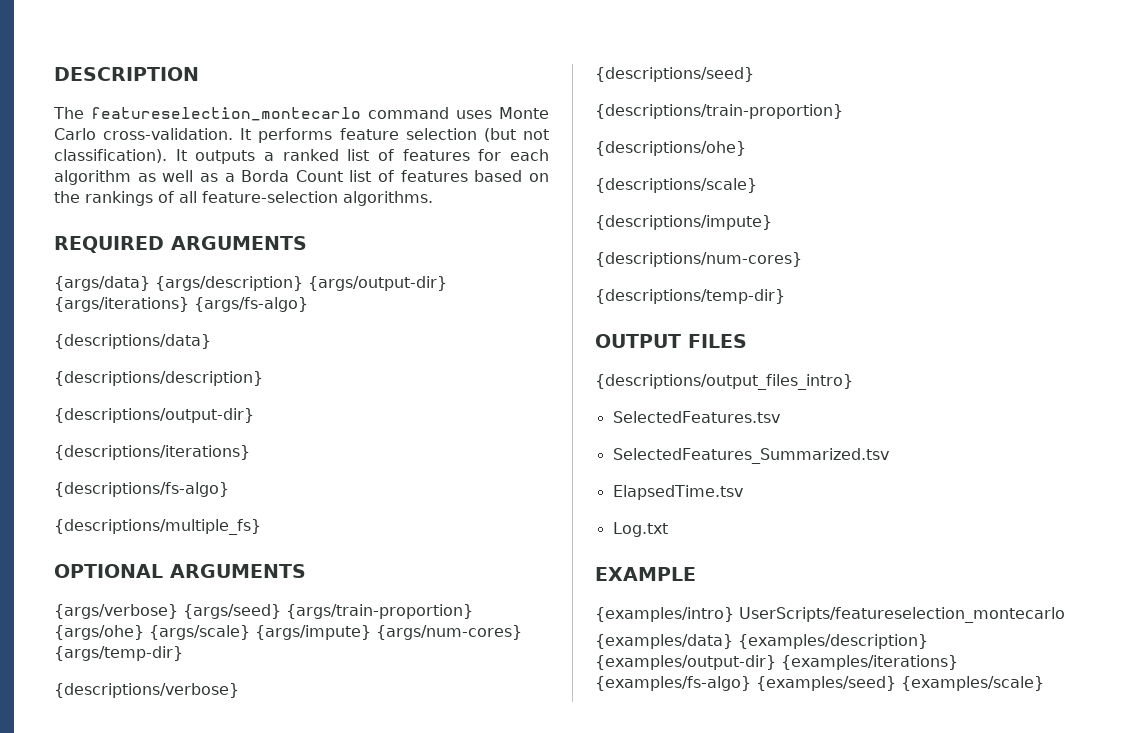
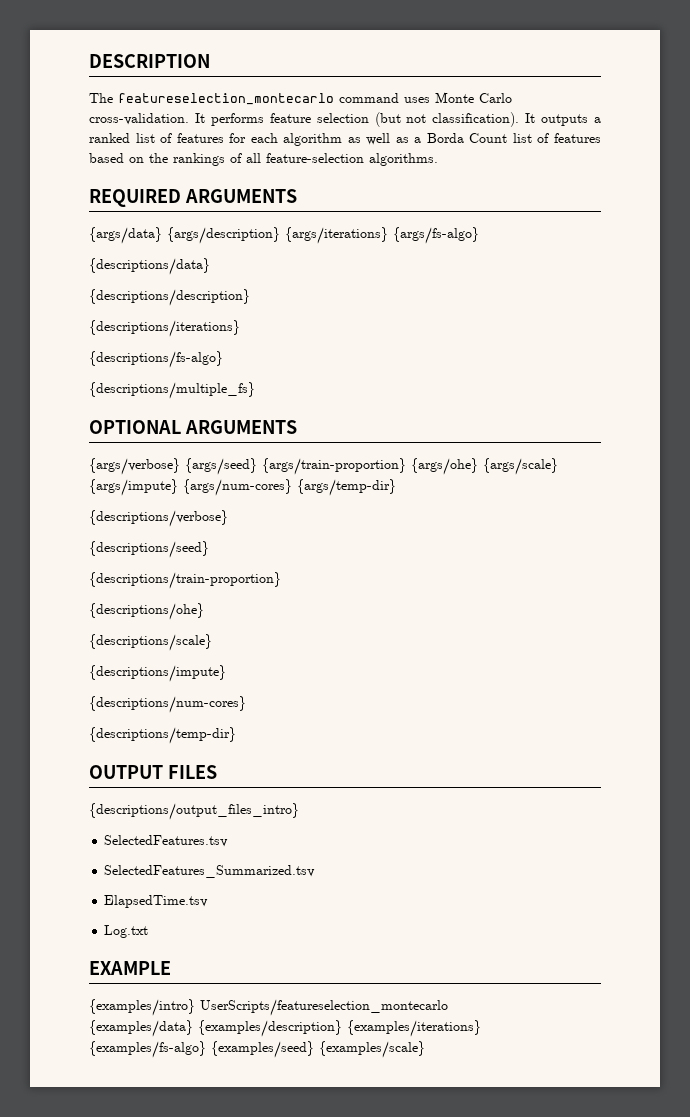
- {args/data} {args/description} {args/output-dir} {args/iterations} {args/fs-algo}
+ {args/data} {args/description} {args/iterations} {args/fs-algo}
- {descriptions/output-dir}
- {examples/data} {examples/description} {examples/output-dir} {examples/iterations} {examples/fs-algo} {examples/seed} {examples/scale}
+ {examples/data} {examples/description} {examples/iterations} {examples/fs-algo} {examples/seed} {examples/scale}

